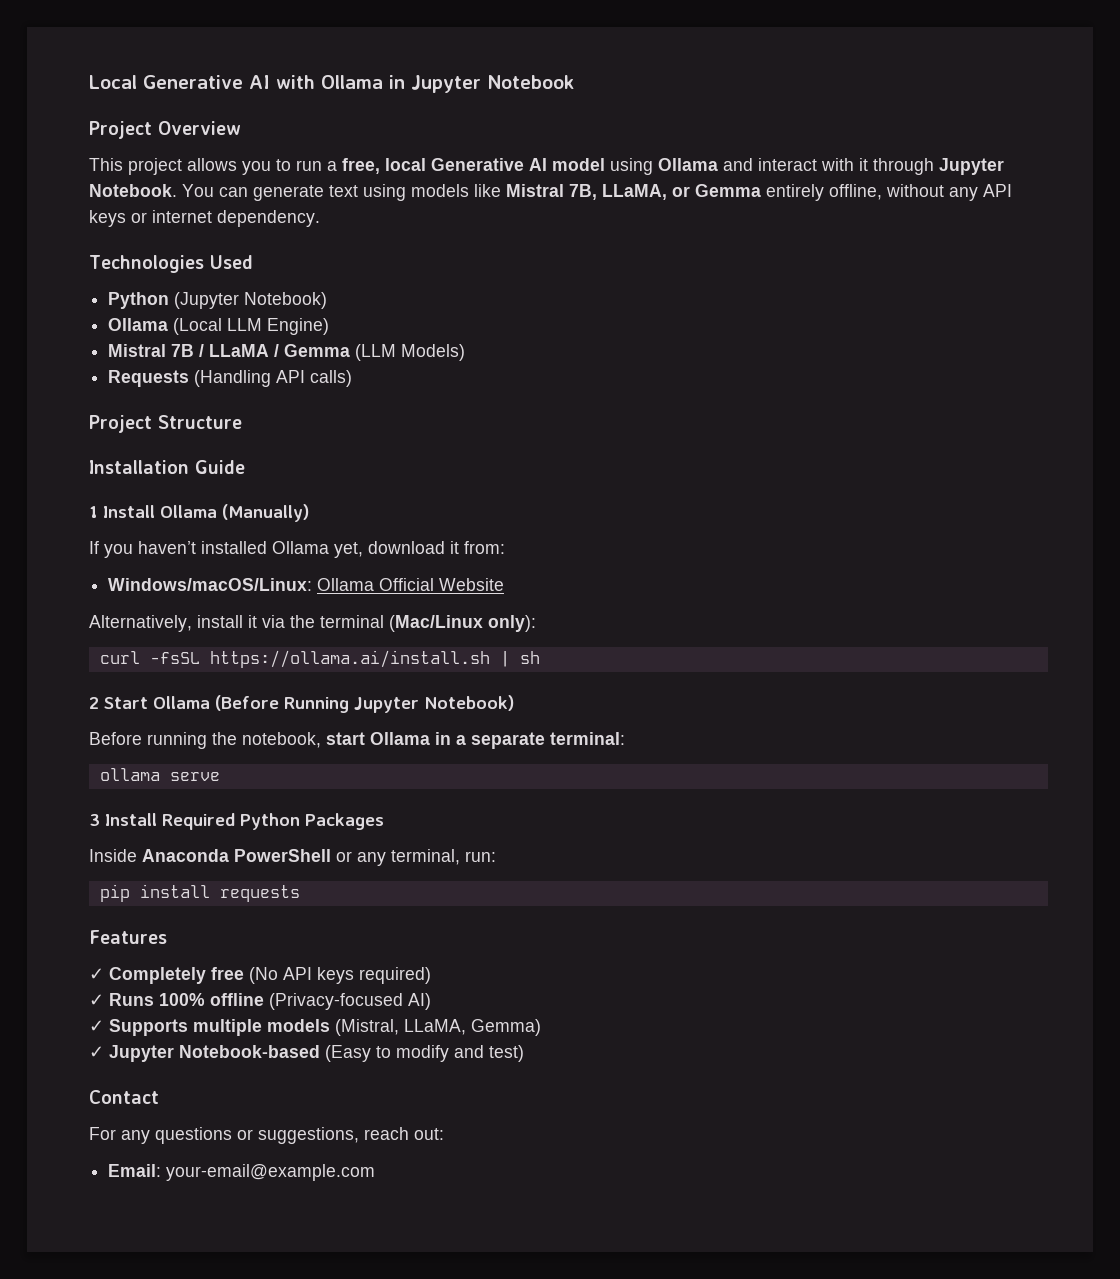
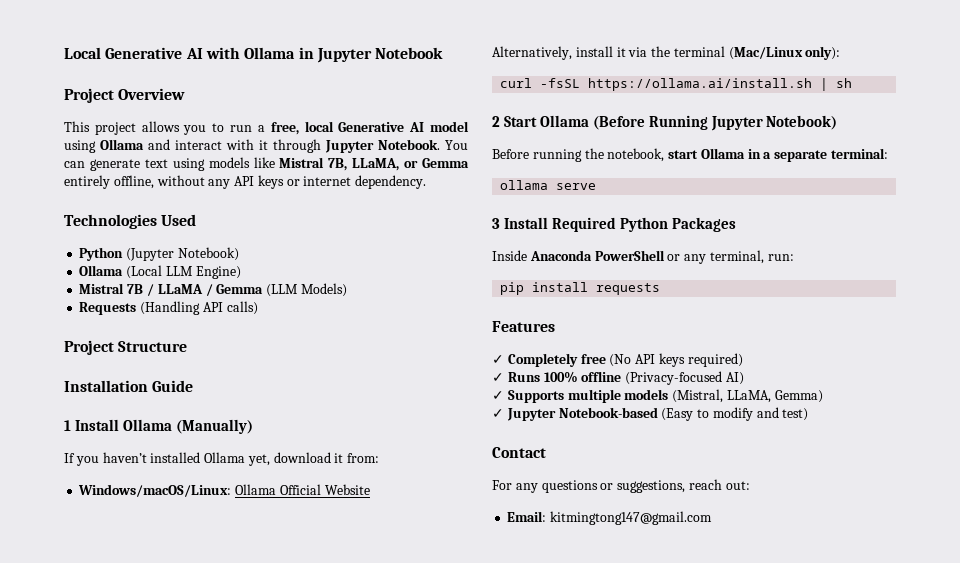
- Email: your-email@example.com
+ Email: kitmingtong147@gmail.com

